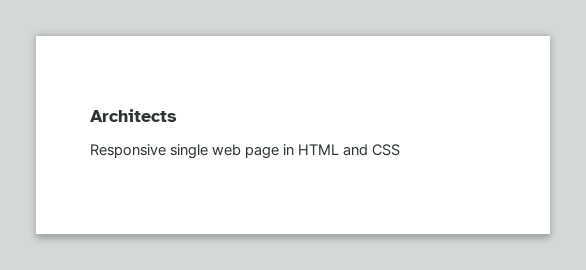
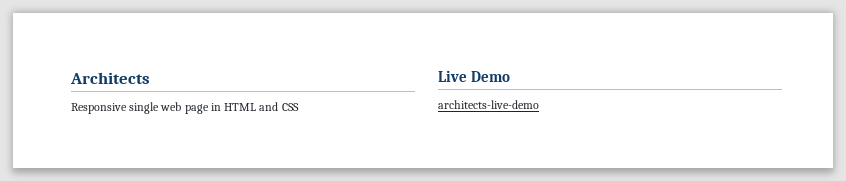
+ Live Demo
+ architects-live-demo

